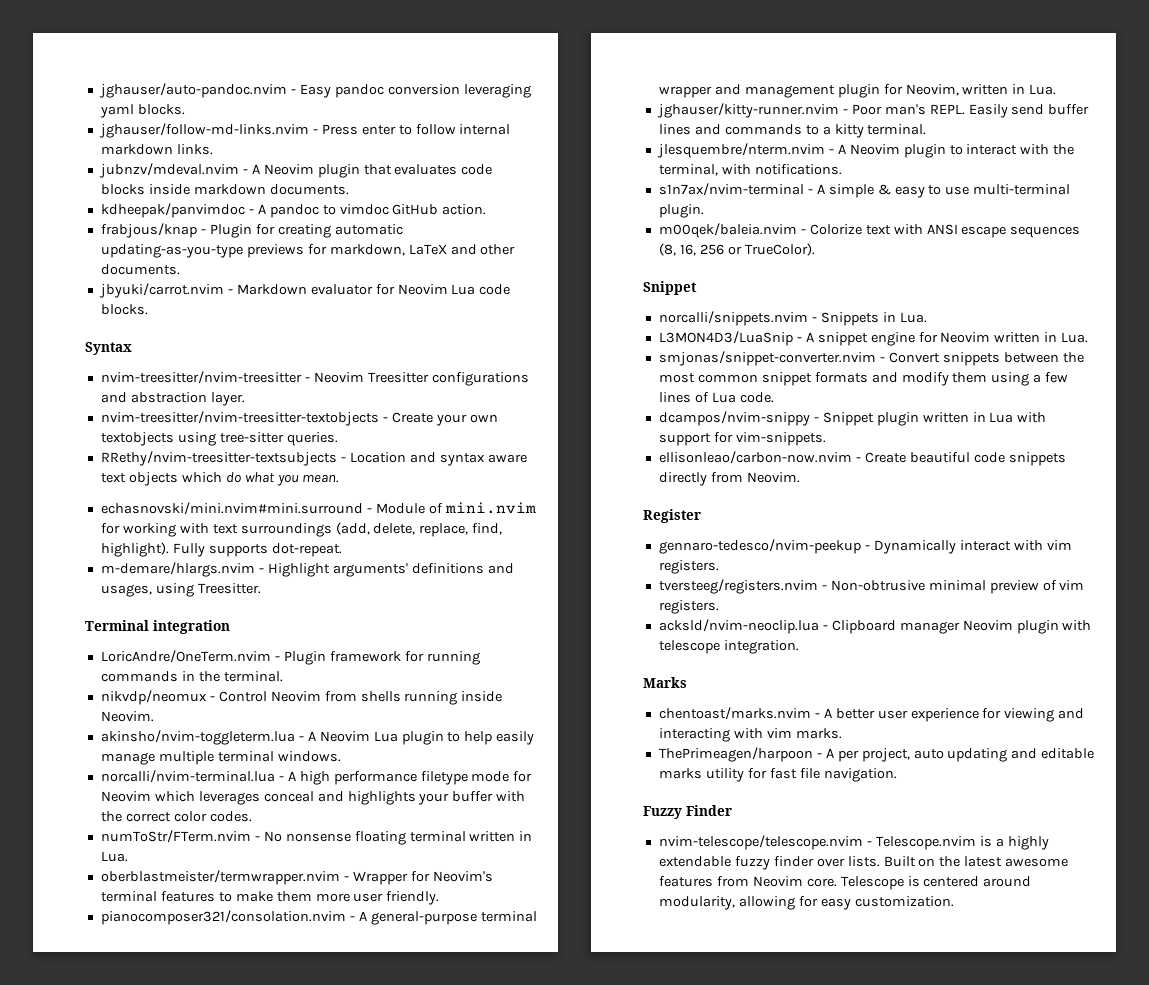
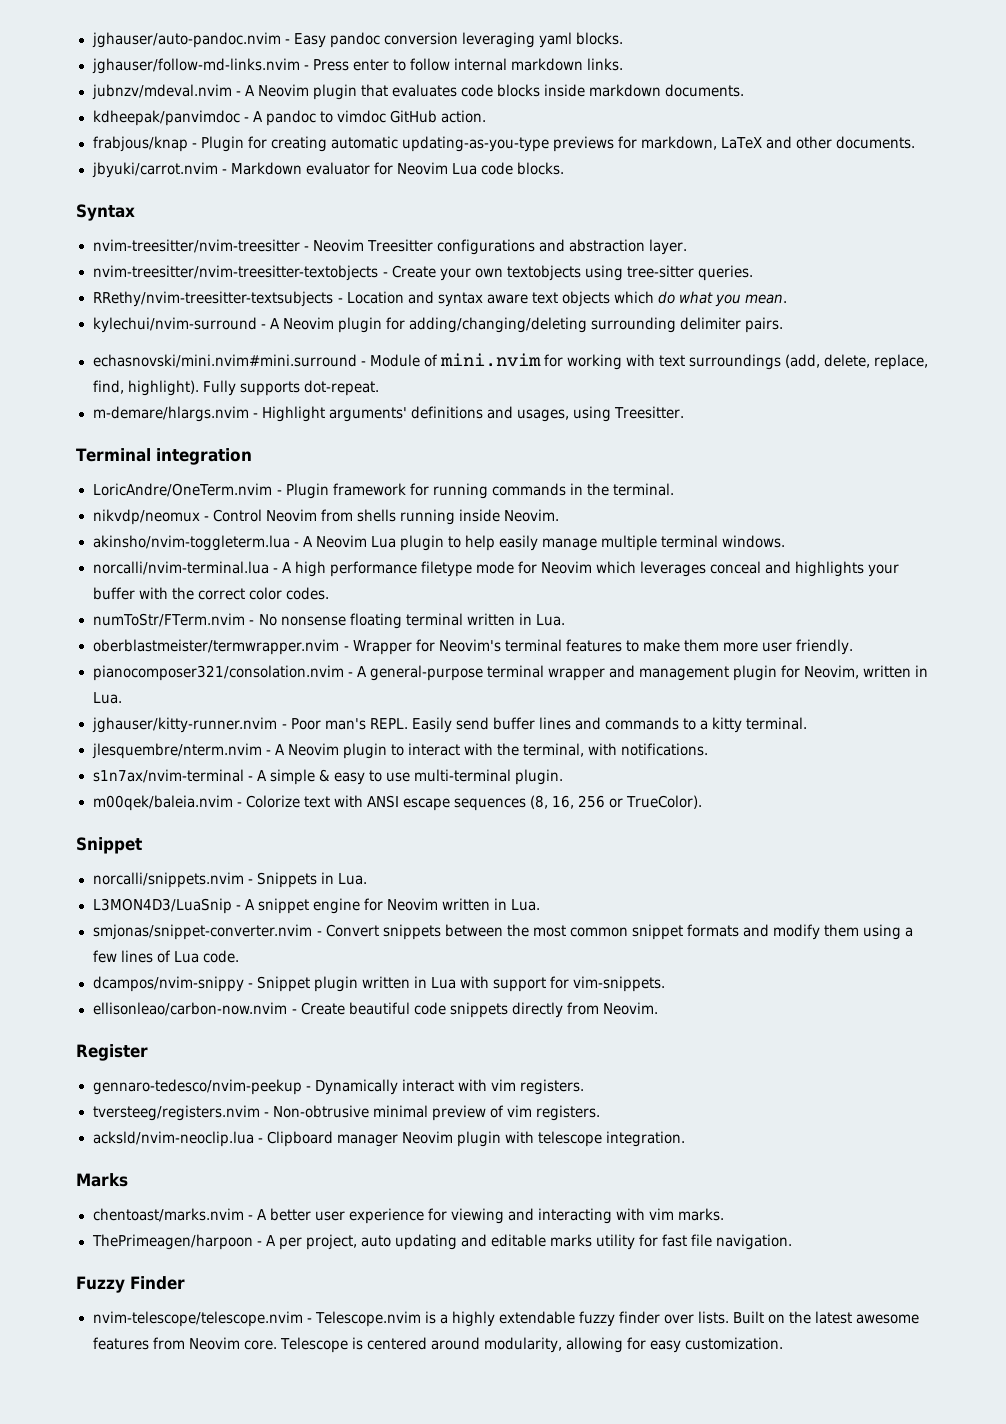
+ kylechui/nvim-surround - A Neovim plugin for adding/changing/deleting surrounding delimiter pairs.

